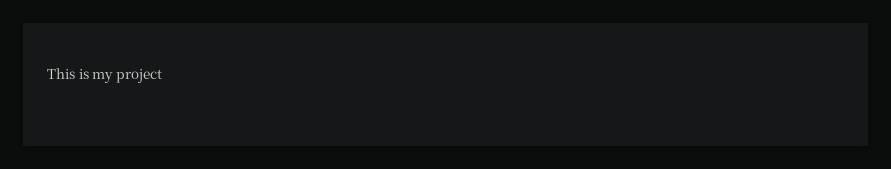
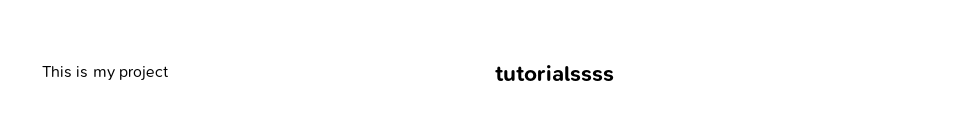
+ tutorialssss

